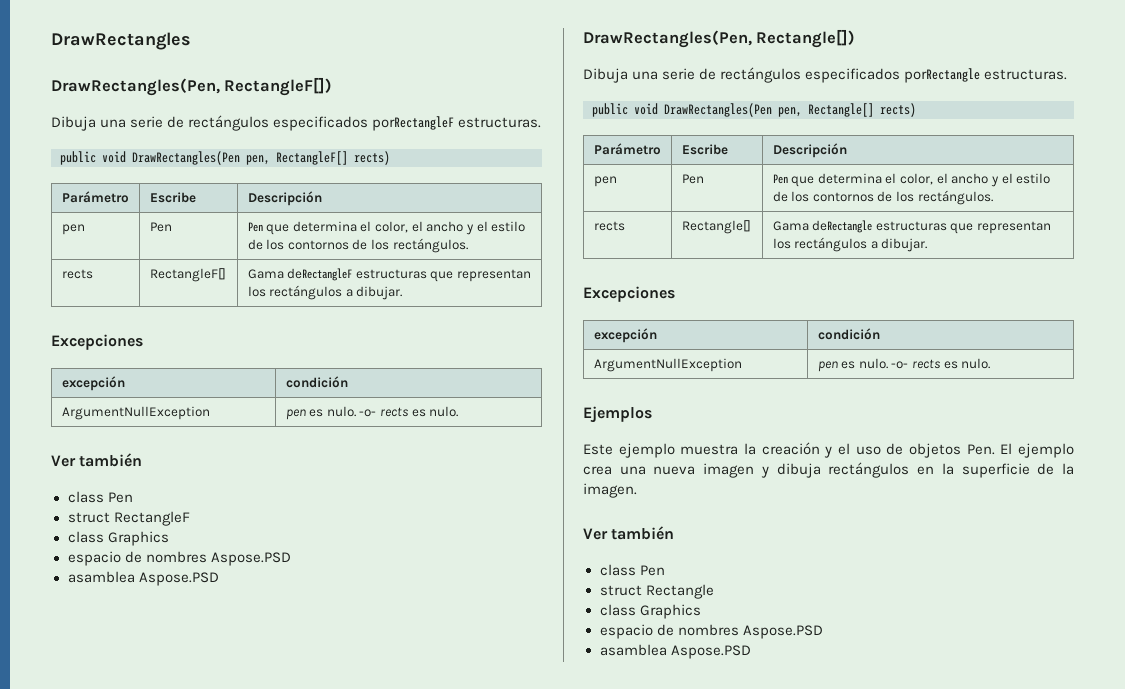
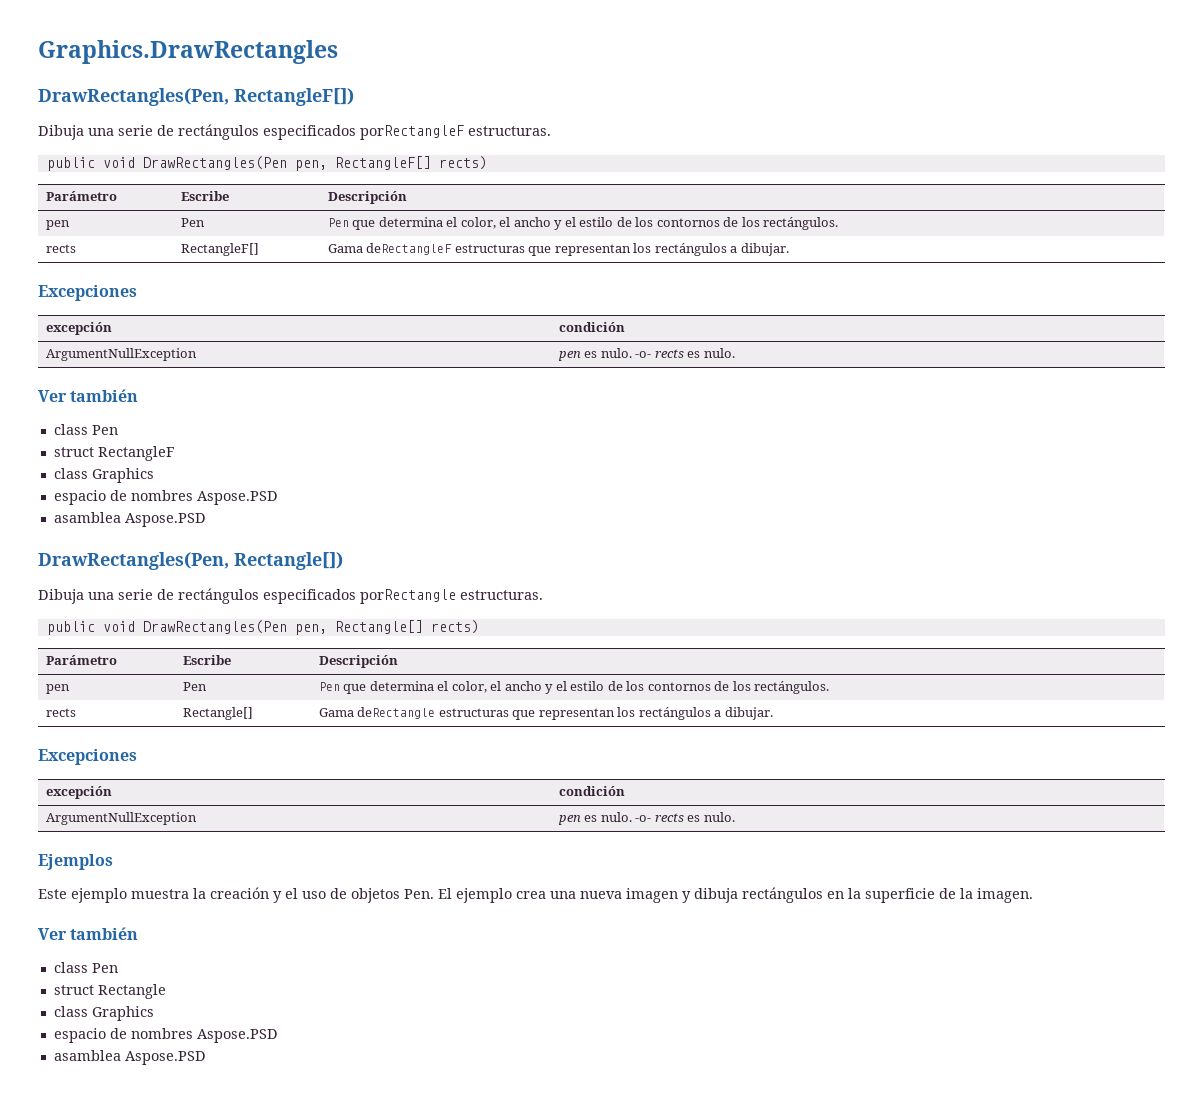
- DrawRectangles
+ Graphics.DrawRectangles

